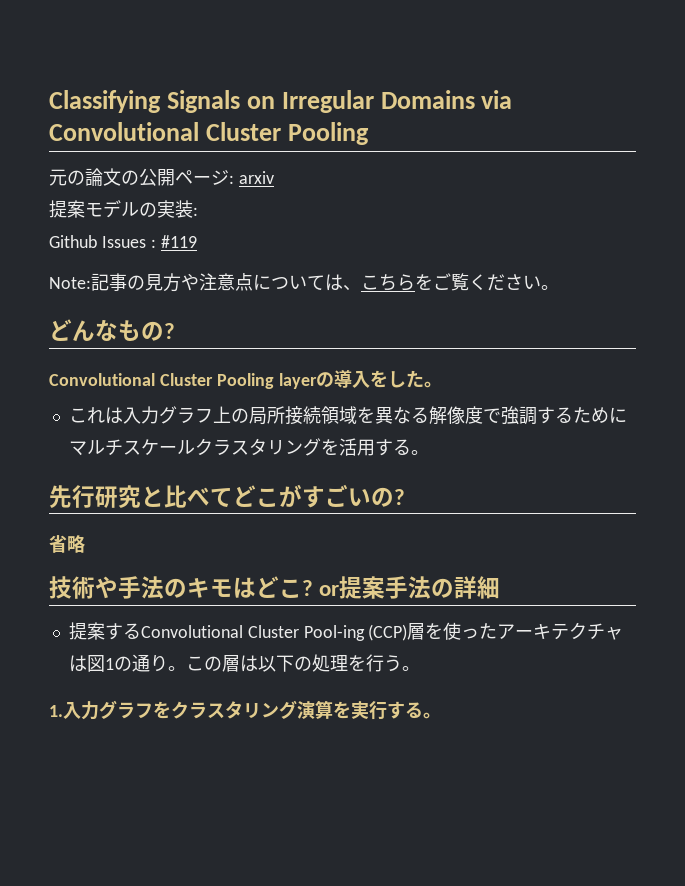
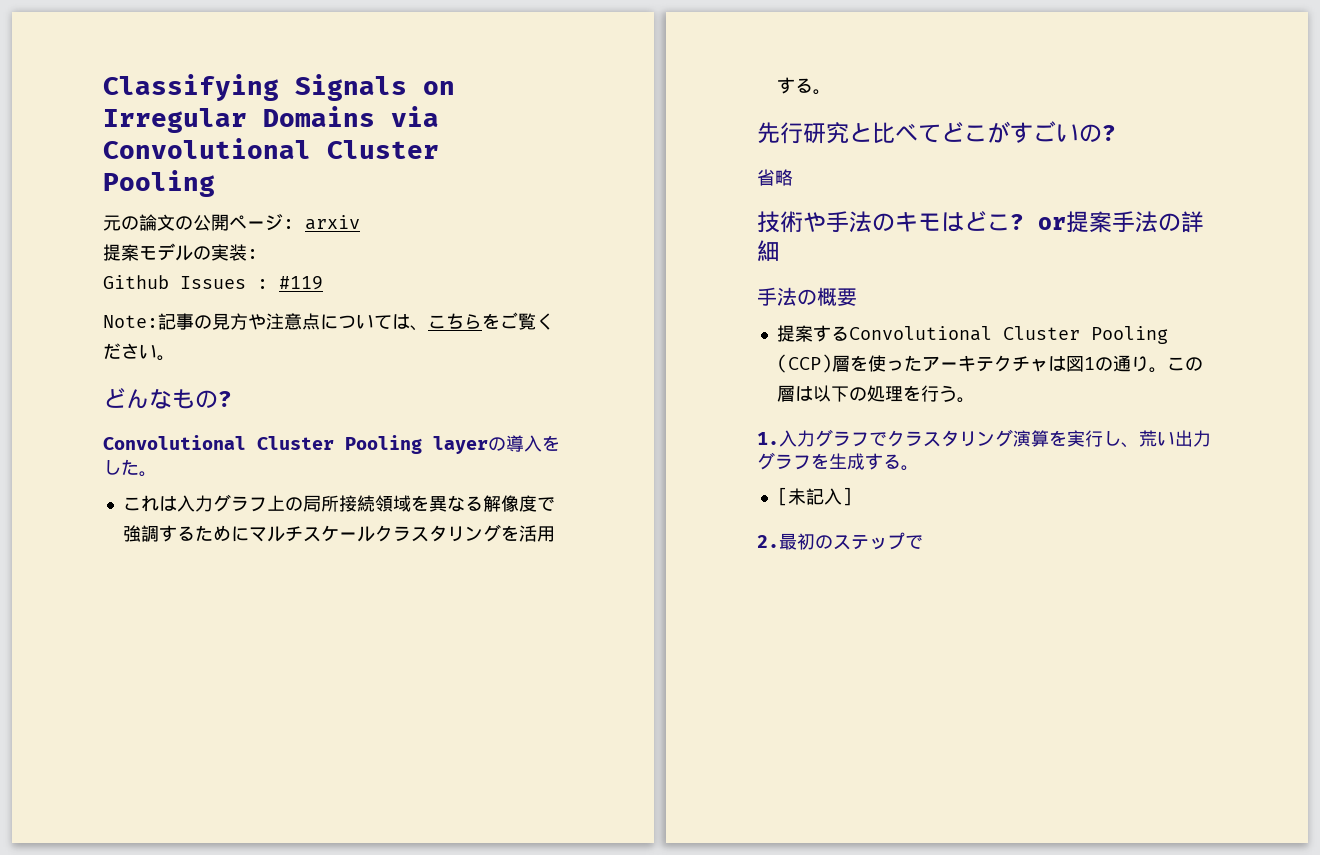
+ 手法の概要
- 提案するConvolutional Cluster Pool-ing (CCP)層を使ったアーキテクチャは図1の通り。
+ 提案するConvolutional Cluster Pooling (CCP)層を使ったアーキテクチャは図1の通り。
- 1.入力グラフをクラスタリング演算を実行する。
+ 1.入力グラフでクラスタリング演算を実行し、荒い出力グラフを生成する。
+ [未記入]
+ 2.最初のステップで

